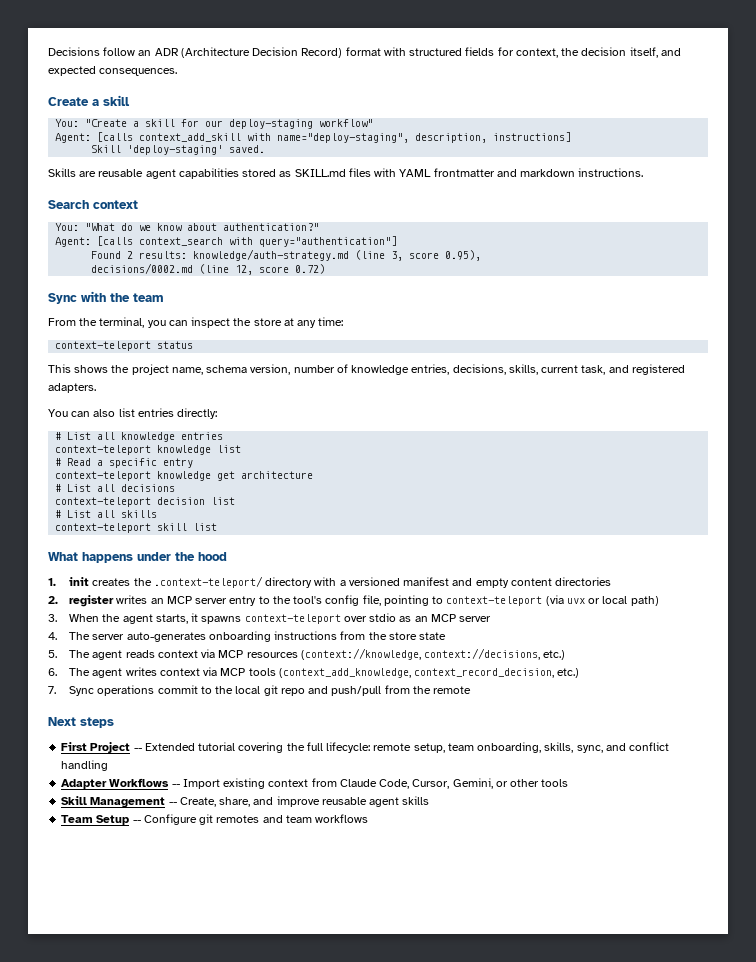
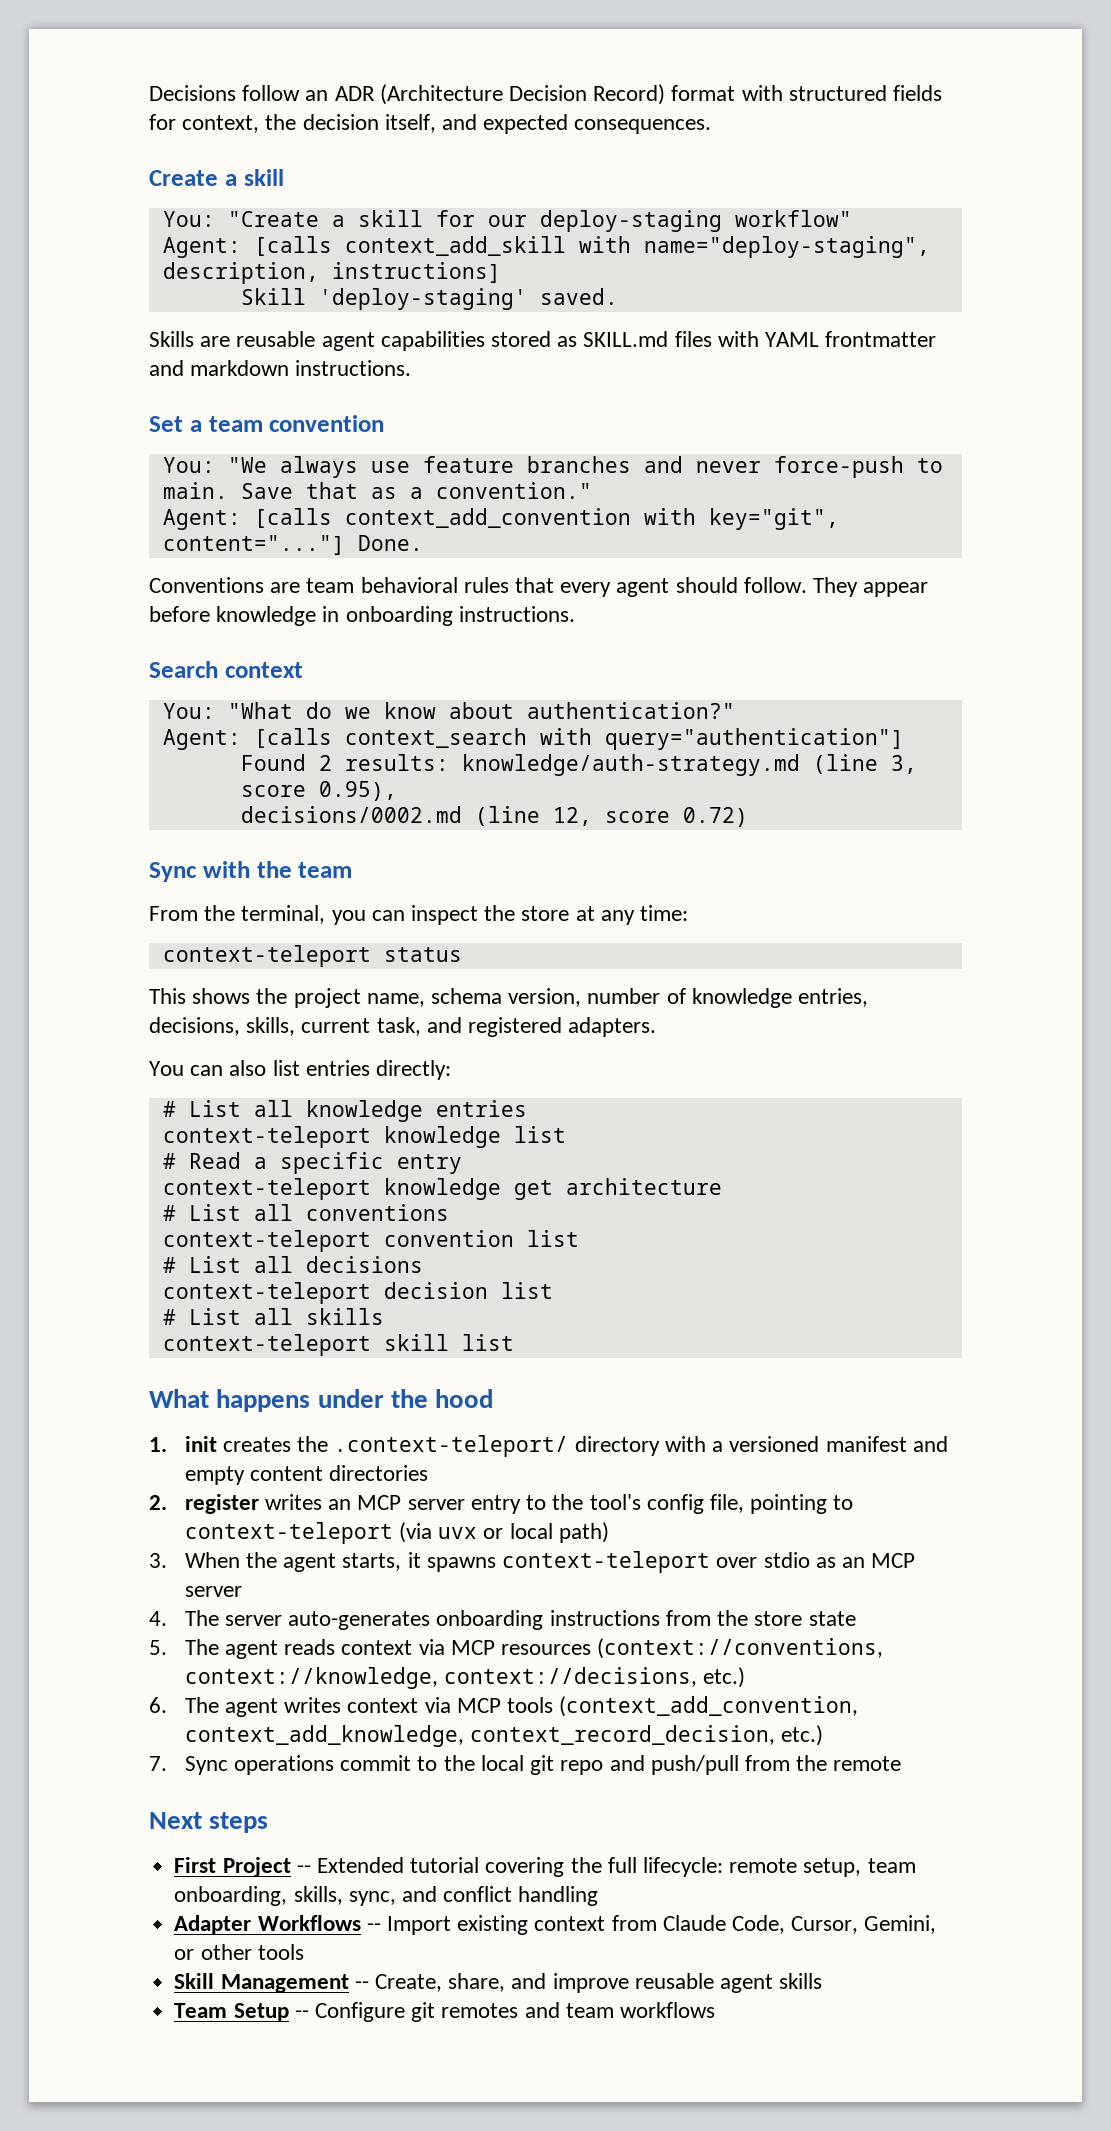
+ Set a team convention
+ You: "We always use feature branches and never force-push to main. Save that as a convention."
+ Agent: [calls context_add_convention with key="git", content="..."] Done.
+ Conventions are team behavioral rules that every agent should follow. They appear before knowledge in onboarding instructions.
+ # List all conventions
+ context-teleport convention list
- 5. The agent reads context via MCP resources (context://knowledge, context://decisions, etc.)
+ 5. The agent reads context via MCP resources (context://conventions, context://knowledge, context://decisions, etc.)
- 6. The agent writes context via MCP tools (context_add_knowledge, context_record_decision, etc.)
+ 6. The agent writes context via MCP tools (context_add_convention, context_add_knowledge, context_record_decision, etc.)

